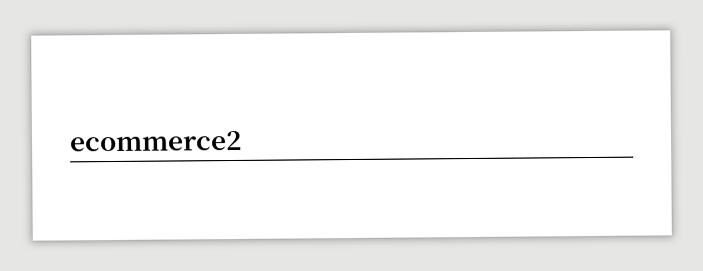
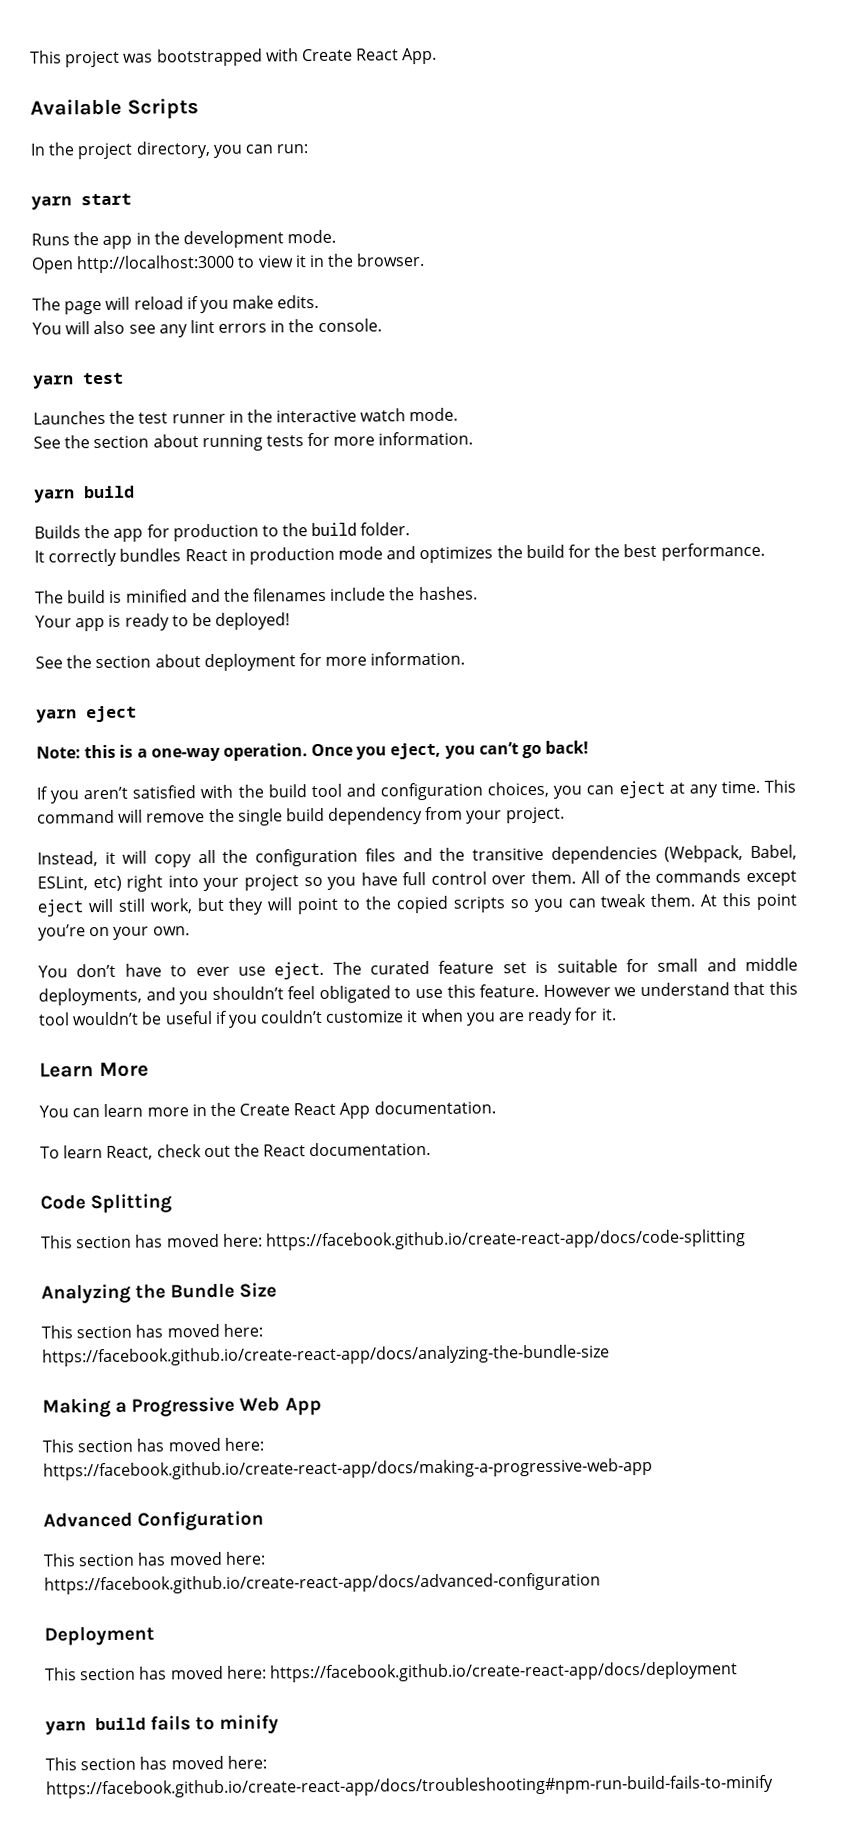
- ecommerce2
+ This project was bootstrapped with Create React App.
+ Available Scripts
+ In the project directory, you can run:
+ yarn start
+ Runs the app in the development mode.
+ Open http://localhost:3000 to view it in the browser.
+ The page will reload if you make edits.
+ You will also see any lint errors in the console.
+ yarn test
+ Launches the test runner in the interactive watch mode.
+ See the section about running tests for more information.
+ yarn build
+ Builds the app for production to the build folder.
+ It correctly bundles React in production mode and optimizes the build for the best performance.
+ The build is minified and the filenames include the hashes.
+ Your app is ready to be deployed!
+ See the section about deployment for more information.
+ yarn eject
+ Note: this is a one-way operation. Once you eject, you can’t go back!
+ If you aren’t satisfied with the build tool and configuration choices, you can eject at any time. This command will remove the single build dependency from your project.
+ Instead, it will copy all the configuration files and the transitive dependencies (Webpack, Babel, ESLint, etc) right into your project so you have full control over them. All of the commands except eject will still work, but they will point to the copied scripts so you can tweak them. At this point you’re on your own.
+ You don’t have to ever use eject. The curated feature set is suitable for small and middle deployments, and you shouldn’t feel obligated to use this feature. However we understand that this tool wouldn’t be useful if you couldn’t customize it when you are ready for it.
+ Learn More
+ You can learn more in the Create React App documentation.
+ To learn React, check out the React documentation.
+ Code Splitting
+ This section has moved here: https://facebook.github.io/create-react-app/docs/code-splitting
+ Analyzing the Bundle Size
+ This section has moved here: https://facebook.github.io/create-react-app/docs/analyzing-the-bundle-size
+ Making a Progressive Web App
+ This section has moved here: https://facebook.github.io/create-react-app/docs/making-a-progressive-web-app
+ Advanced Configuration
+ This section has moved here: https://facebook.github.io/create-react-app/docs/advanced-configuration
+ Deployment
+ This section has moved here: https://facebook.github.io/create-react-app/docs/deployment
+ yarn build fails to minify
+ This section has moved here: https://facebook.github.io/create-react-app/docs/troubleshooting#npm-run-build-fails-to-minify

